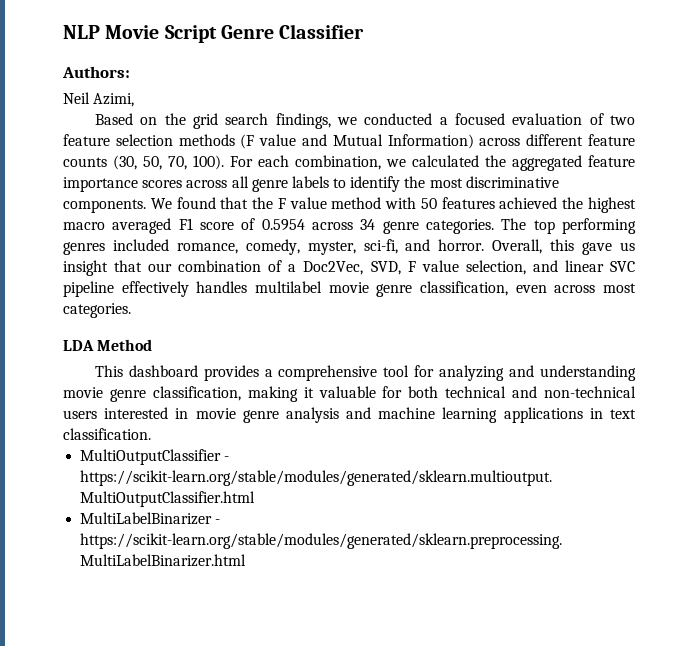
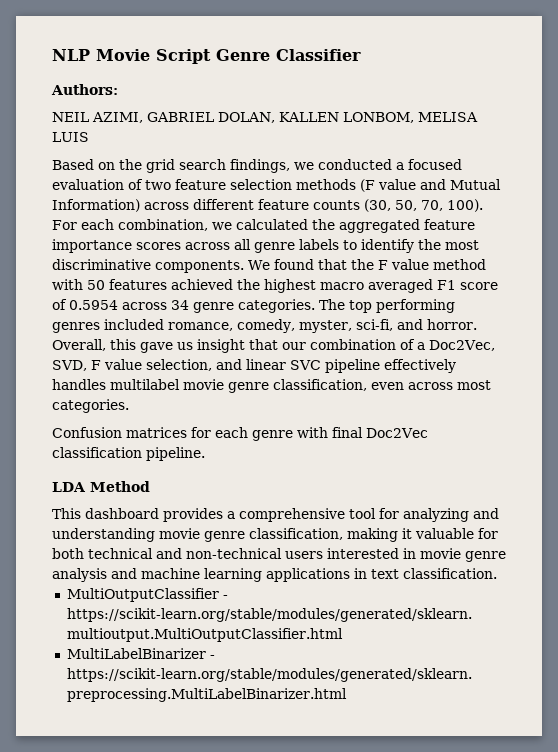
- Neil Azimi,
+ NEIL AZIMI, GABRIEL DOLAN, KALLEN LONBOM, MELISA LUIS
+ Confusion matrices for each genre with final Doc2Vec classification pipeline.

